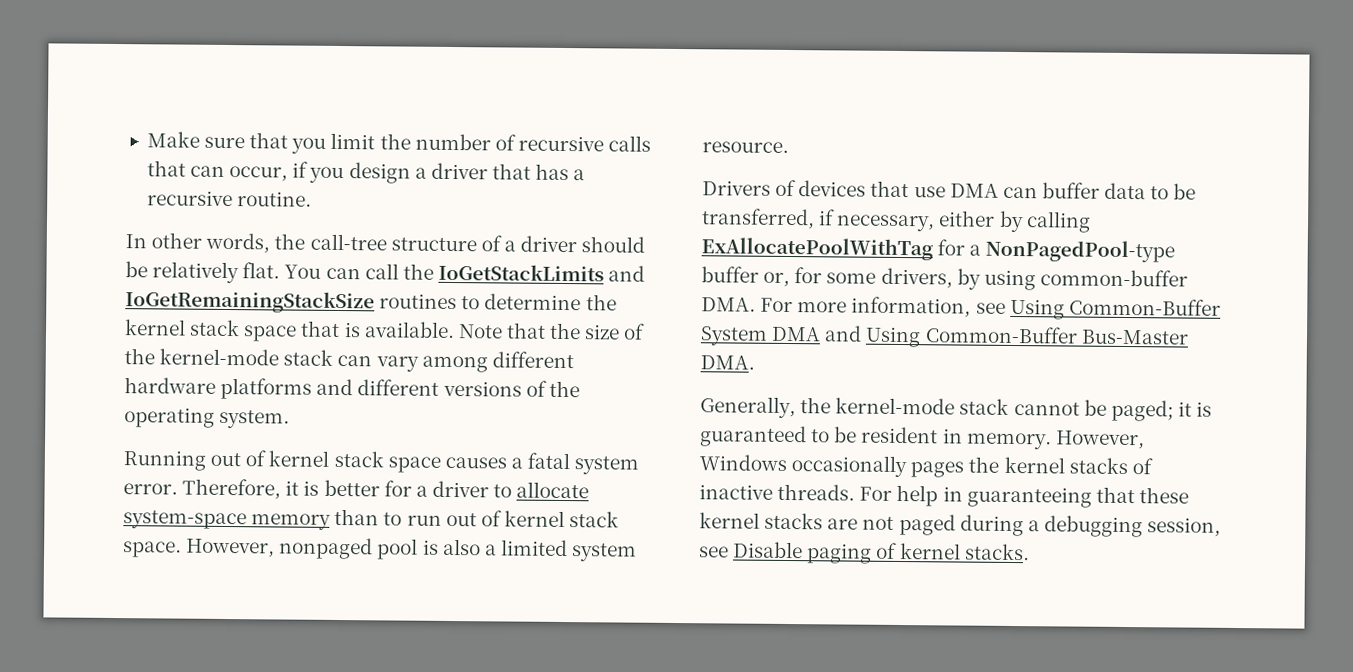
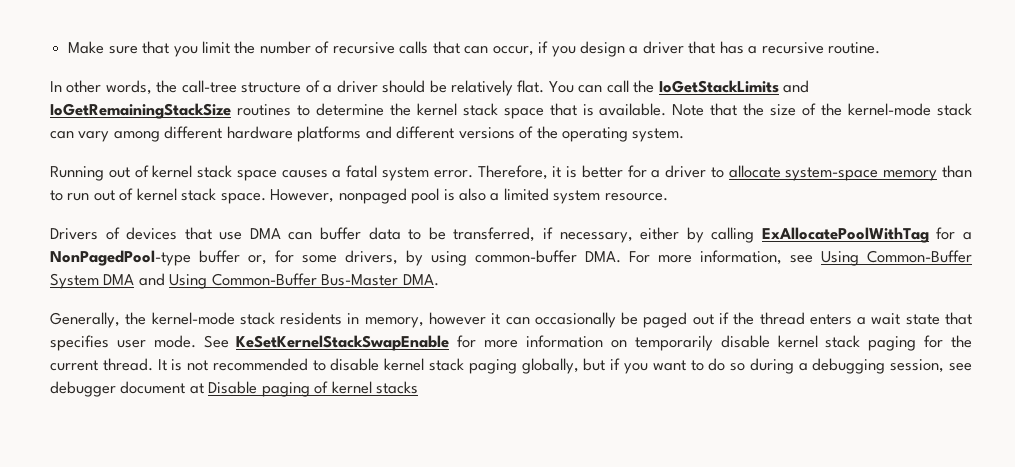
- Generally, the kernel-mode stack cannot be paged; it is guaranteed to be resident in memory. However, Windows occasionally pages the kernel stacks of inactive threads. For help in guaranteeing that these kernel stacks are not paged during a debugging session, see Disable paging of kernel stacks.
+ Generally, the kernel-mode stack residents in memory, however it can occasionally be paged out if the thread enters a wait state that specifies user mode. See KeSetKernelStackSwapEnable for more information on temporarily disable kernel stack paging for the current thread. It is not recommended to disable kernel stack paging globally, but if you want to do so during a debugging session, see debugger document at Disable paging of kernel stacks

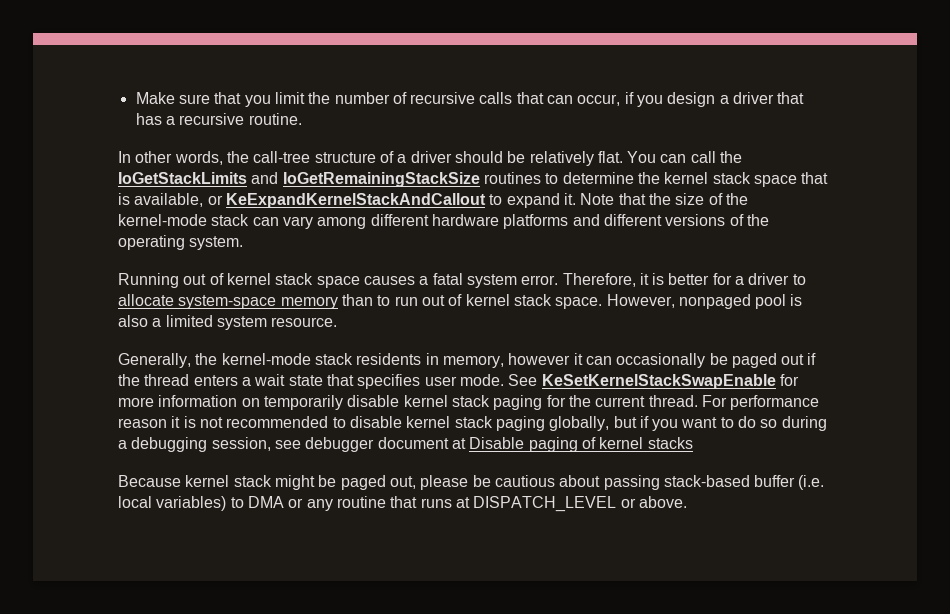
- You can call the IoGetStackLimits and IoGetRemainingStackSize routines to determine the kernel stack space that is available.
+ You can call the IoGetStackLimits and IoGetRemainingStackSize routines to determine the kernel stack space that is available, or KeExpandKernelStackAndCallout to expand it.
- Drivers of devices that use DMA can buffer data to be transferred, if necessary, either by calling ExAllocatePoolWithTag for a NonPagedPool-type buffer or, for some drivers, by using common-buffer DMA. For more information, see Using Common-Buffer System DMA and Using Common-Buffer Bus-Master DMA.
- It is not recommended to disable kernel stack paging globally, but if you want to do so during a debugging session, see debugger document at Disable paging of kernel stacks
+ For performance reason it is not recommended to disable kernel stack paging globally, but if you want to do so during a debugging session, see debugger document at Disable paging of kernel stacks
+ Because kernel stack might be paged out, please be cautious about passing stack-based buffer (i.e. local variables) to DMA or any routine that runs at DISPATCH_LEVEL or above.

